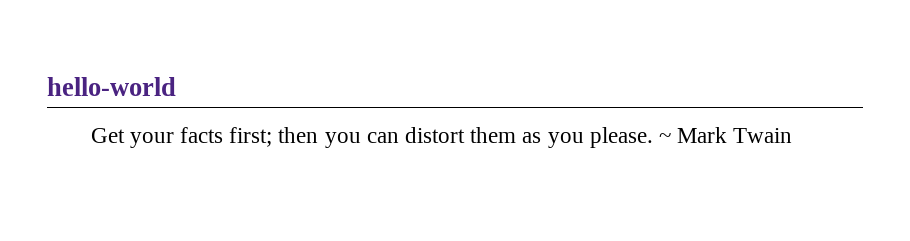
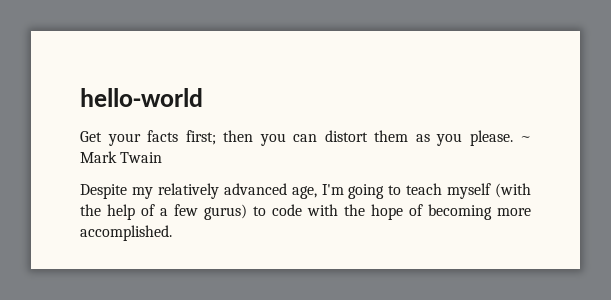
+ Despite my relatively advanced age, I'm going to teach myself (with the help of a few gurus) to code with the hope of becoming more accomplished.

